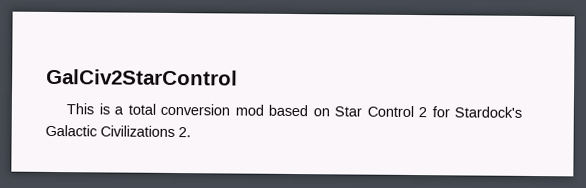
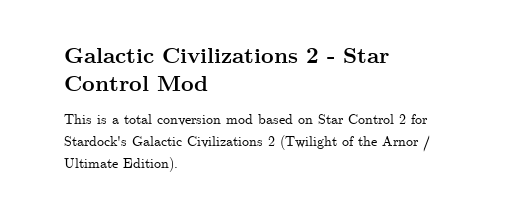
- GalCiv2StarControl
+ Galactic Civilizations 2 - Star Control Mod
- This is a total conversion mod based on Star Control 2 for Stardock's Galactic Civilizations 2.
+ This is a total conversion mod based on Star Control 2 for Stardock's Galactic Civilizations 2 (Twilight of the Arnor / Ultimate Edition).

